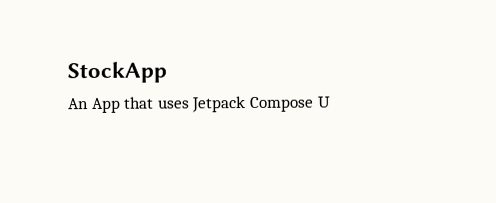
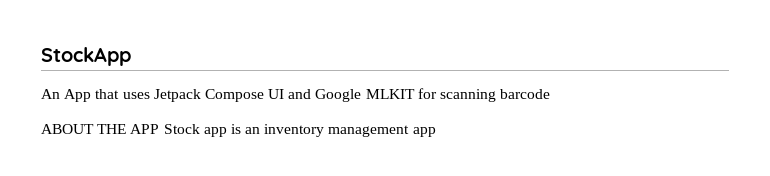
- An App that uses Jetpack Compose U
+ An App that uses Jetpack Compose UI and Google MLKIT for scanning barcode
+ ABOUT THE APP Stock app is an inventory management app

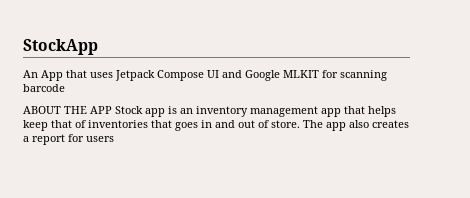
- ABOUT THE APP Stock app is an inventory management app
+ ABOUT THE APP Stock app is an inventory management app that helps keep that of inventories that goes in and out of store. The app also creates a report for users

